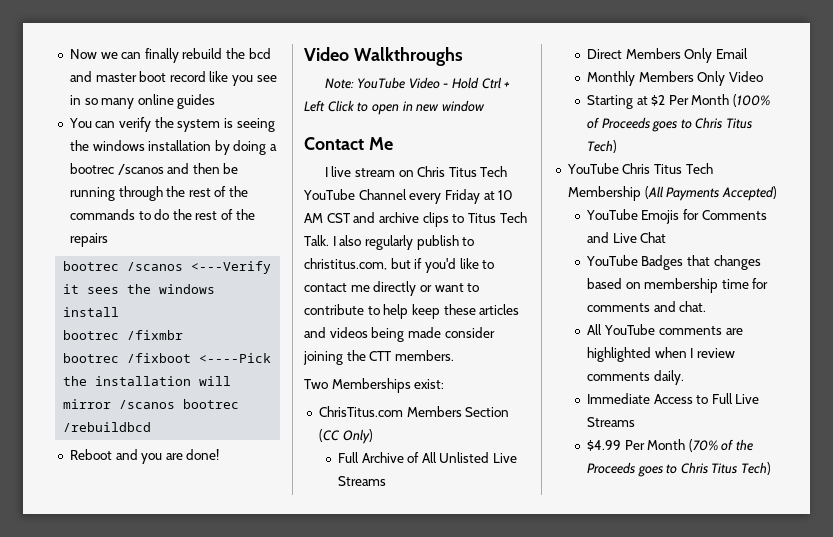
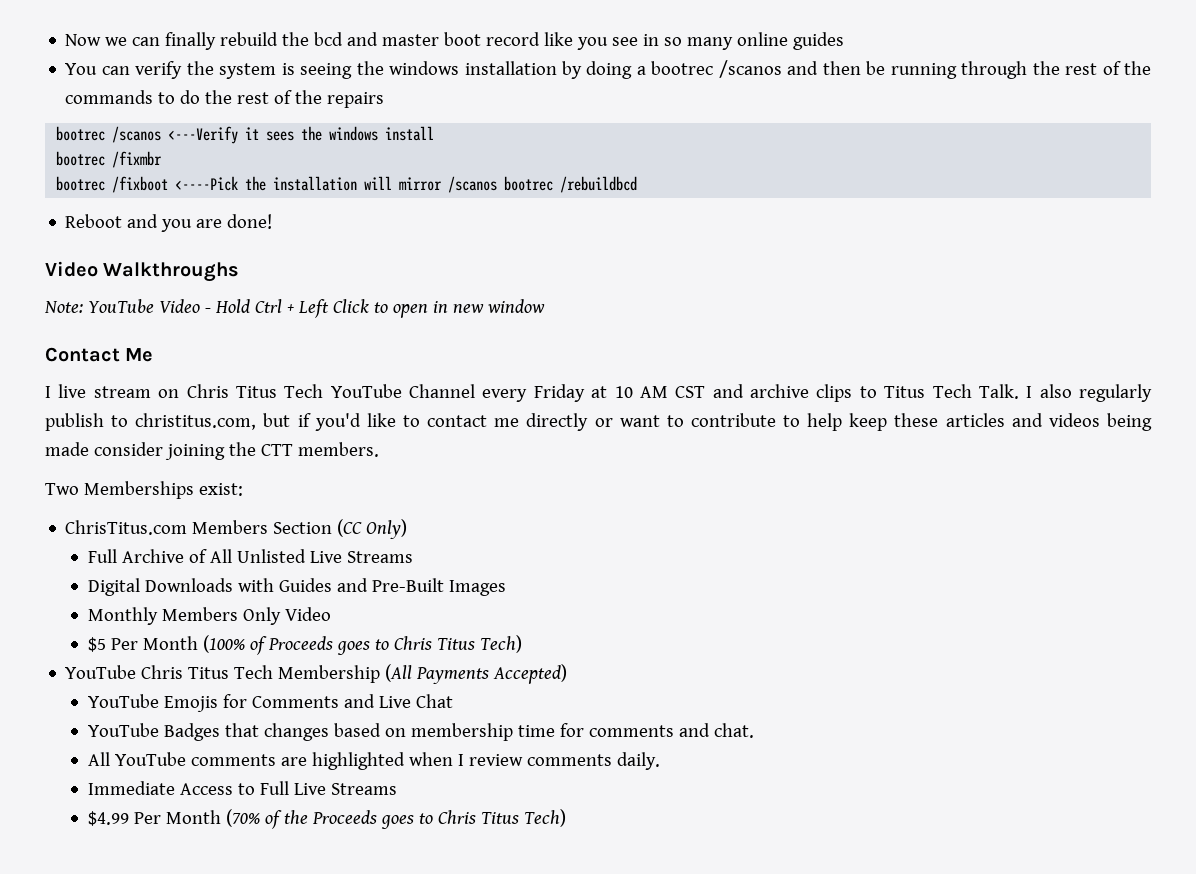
- Direct Members Only Email
+ Digital Downloads with Guides and Pre-Built Images
- Starting at $2 Per Month (100% of Proceeds goes to Chris Titus Tech)
+ $5 Per Month (100% of Proceeds goes to Chris Titus Tech)

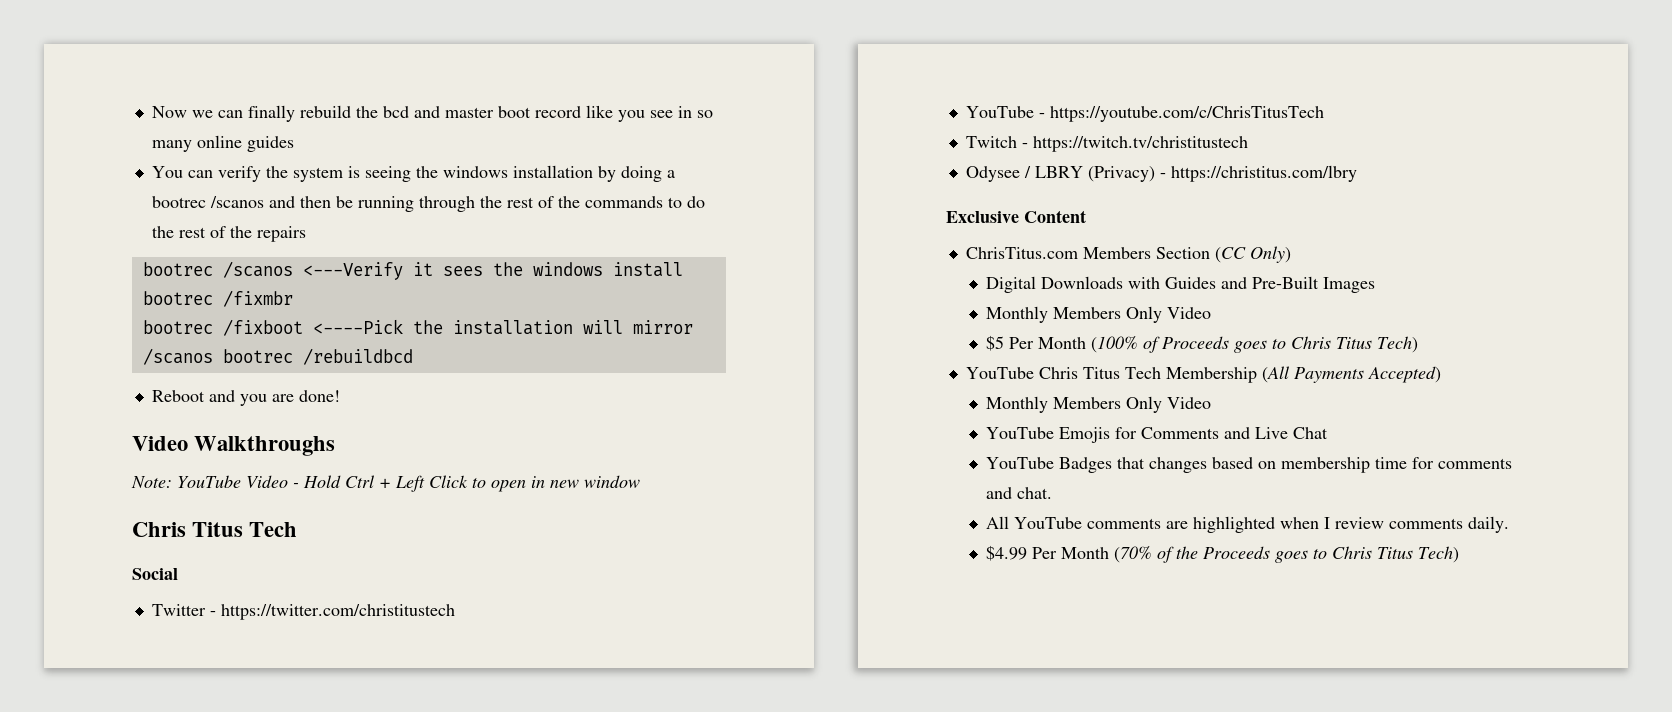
  Note: YouTube Video - Hold Ctrl + Left Click to open in new window
- Contact Me
- I live stream on Chris Titus Tech YouTube Channel every Friday at 10 AM CST and archive clips to Titus Tech Talk. I also regularly publish to christitus.com, but if you'd like to contact me directly or want to contribute to help keep these articles and videos being made consider joining the CTT members.
- Two Memberships exist:
+ Chris Titus Tech
+ Social
+ Twitter - https://twitter.com/christitustech
+ YouTube - https://youtube.com/c/ChrisTitusTech
+ Twitch - https://twitch.tv/christitustech
+ Odysee / LBRY (Privacy) - https://christitus.com/lbry
+ Exclusive Content
- Full Archive of All Unlisted Live Streams
  YouTube Chris Titus Tech Membership (All Payments Accepted)
+ Monthly Members Only Video
- Immediate Access to Full Live Streams

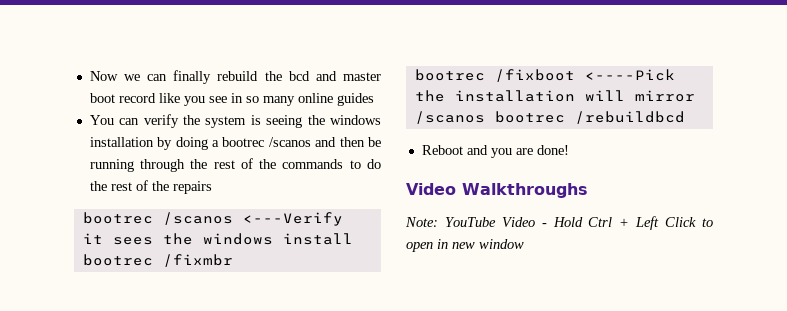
  Note: YouTube Video - Hold Ctrl + Left Click to open in new window
- Chris Titus Tech
- Social
- Twitter - https://twitter.com/christitustech
- YouTube - https://youtube.com/c/ChrisTitusTech
- Twitch - https://twitch.tv/christitustech
- Odysee / LBRY (Privacy) - https://christitus.com/lbry
- Exclusive Content
- ChrisTitus.com Members Section (CC Only)
- Digital Downloads with Guides and Pre-Built Images
- Monthly Members Only Video
- $5 Per Month (100% of Proceeds goes to Chris Titus Tech)
- YouTube Chris Titus Tech Membership (All Payments Accepted)
- Monthly Members Only Video
- YouTube Emojis for Comments and Live Chat
- YouTube Badges that changes based on membership time for comments and chat.
- All YouTube comments are highlighted when I review comments daily.
- $4.99 Per Month (70% of the Proceeds goes to Chris Titus Tech)

